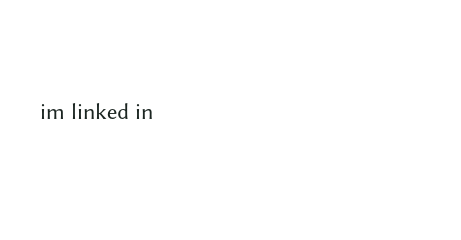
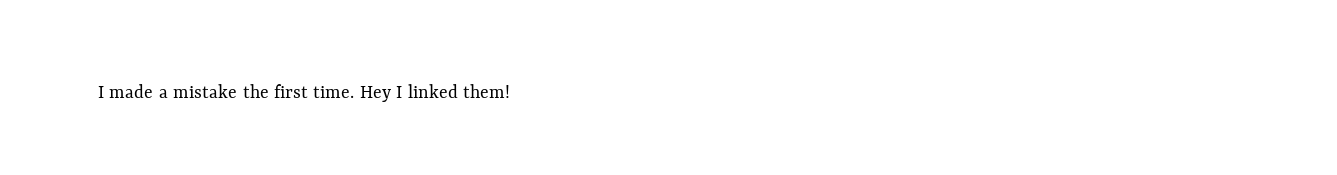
- im linked in
+ I made a mistake the first time. Hey I linked them!

